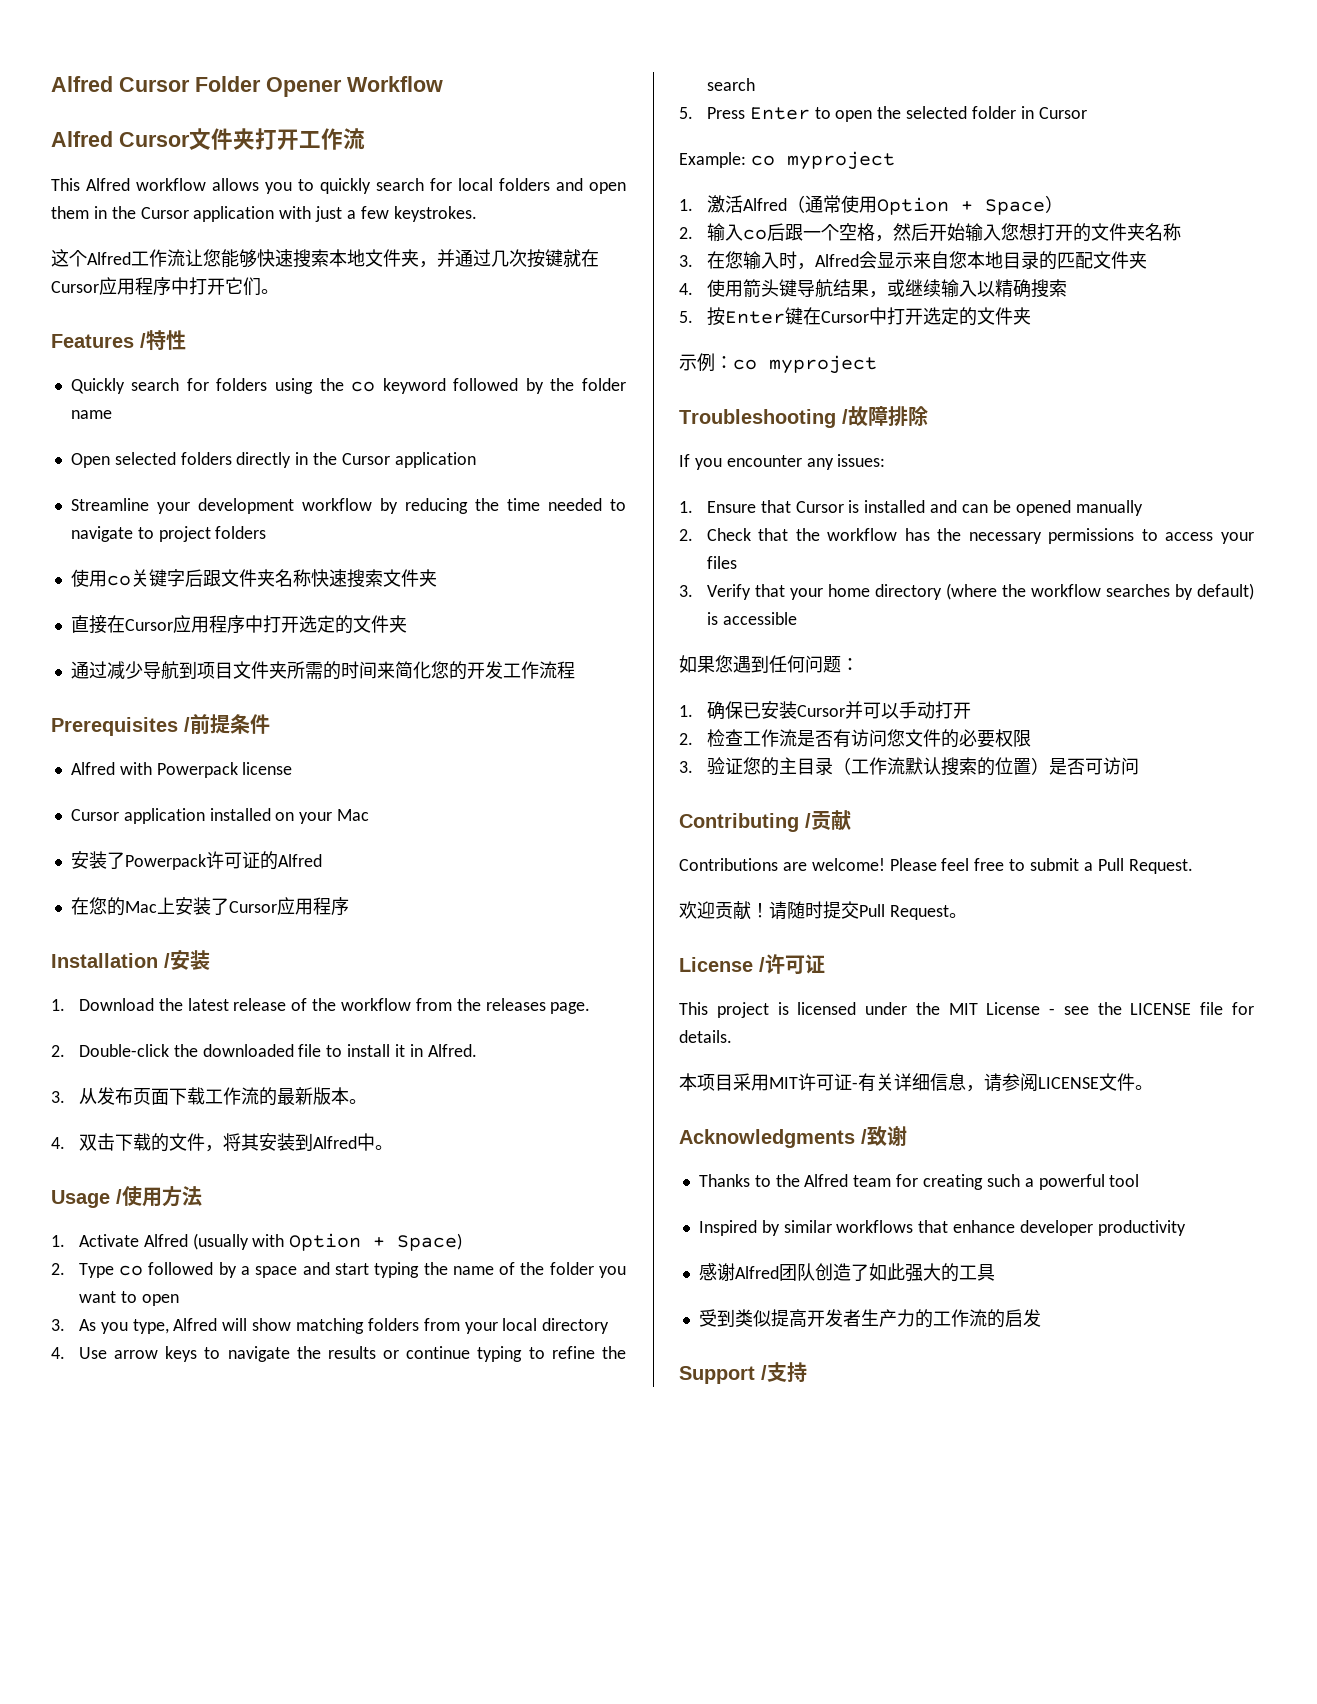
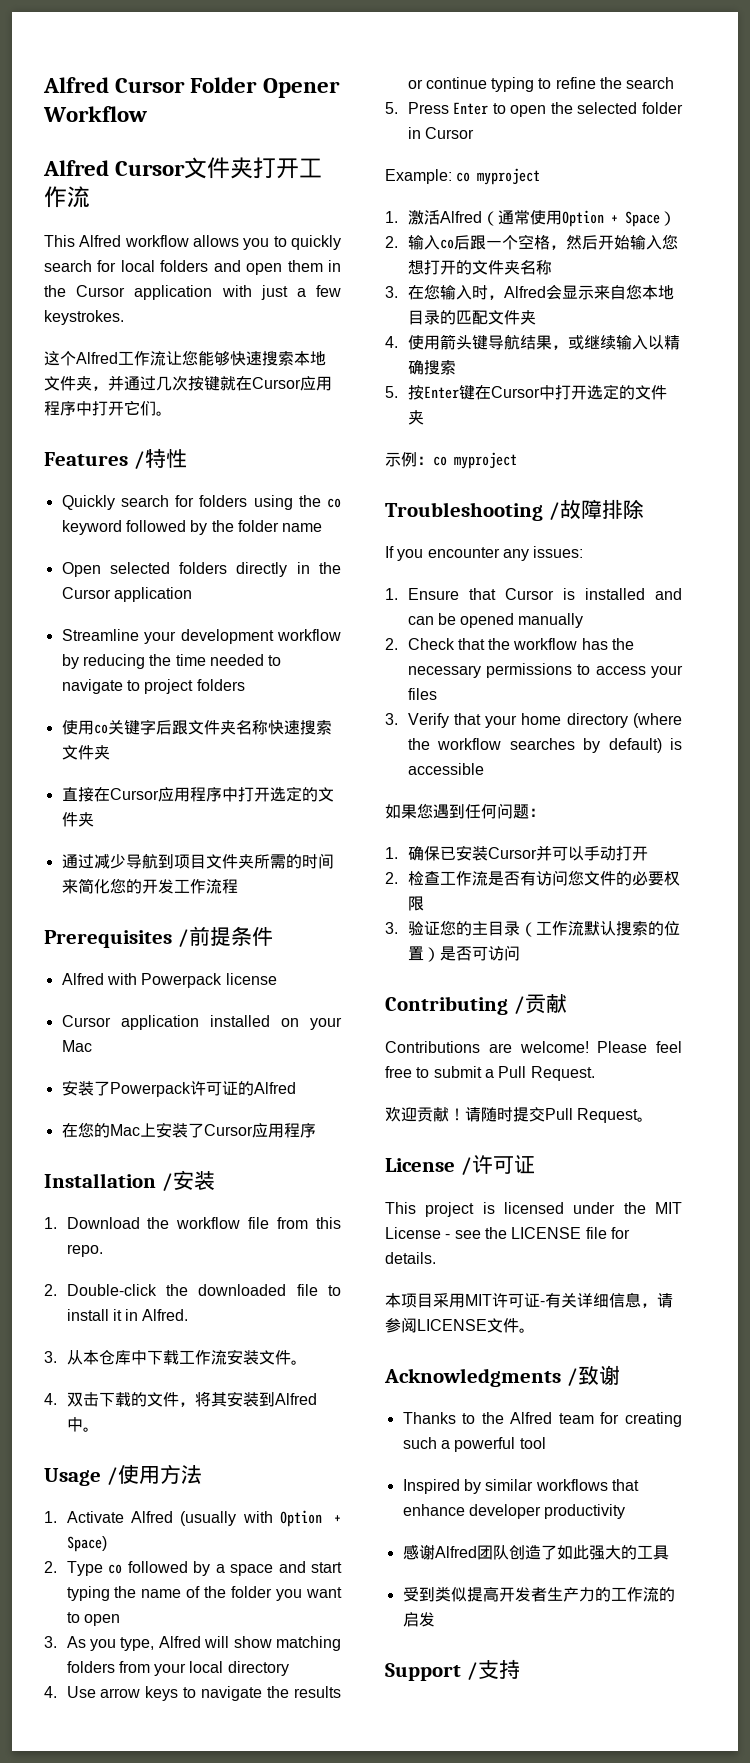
- 1. Download the latest release of the workflow from the releases page.
+ 1. Download the workflow file from this repo.
- 3.从发布页面下载工作流的最新版本。
+ 3.从本仓库中下载工作流安装文件。

